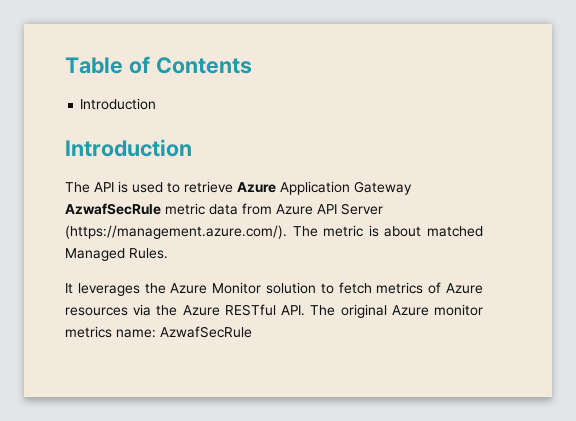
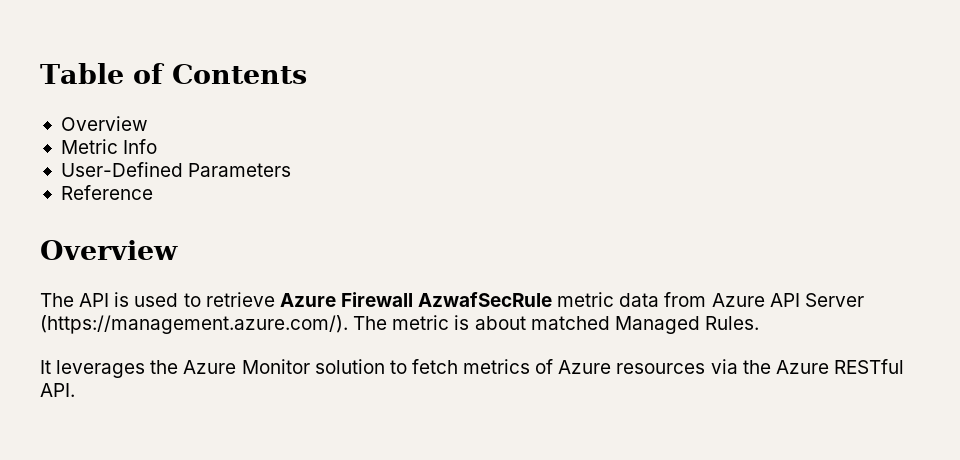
  Table of Contents
- Introduction
- Introduction
+ Overview
+ Metric Info
+ User-Defined Parameters
+ Reference
+ Overview
- The API is used to retrieve Azure Application Gateway AzwafSecRule metric data from Azure API Server (https://management.azure.com/). The metric is about matched Managed Rules.
+ The API is used to retrieve Azure Firewall AzwafSecRule metric data from Azure API Server (https://management.azure.com/). The metric is about matched Managed Rules.
- It leverages the Azure Monitor solution to fetch metrics of Azure resources via the Azure RESTful API. The original Azure monitor metrics name: AzwafSecRule
+ It leverages the Azure Monitor solution to fetch metrics of Azure resources via the Azure RESTful API.

